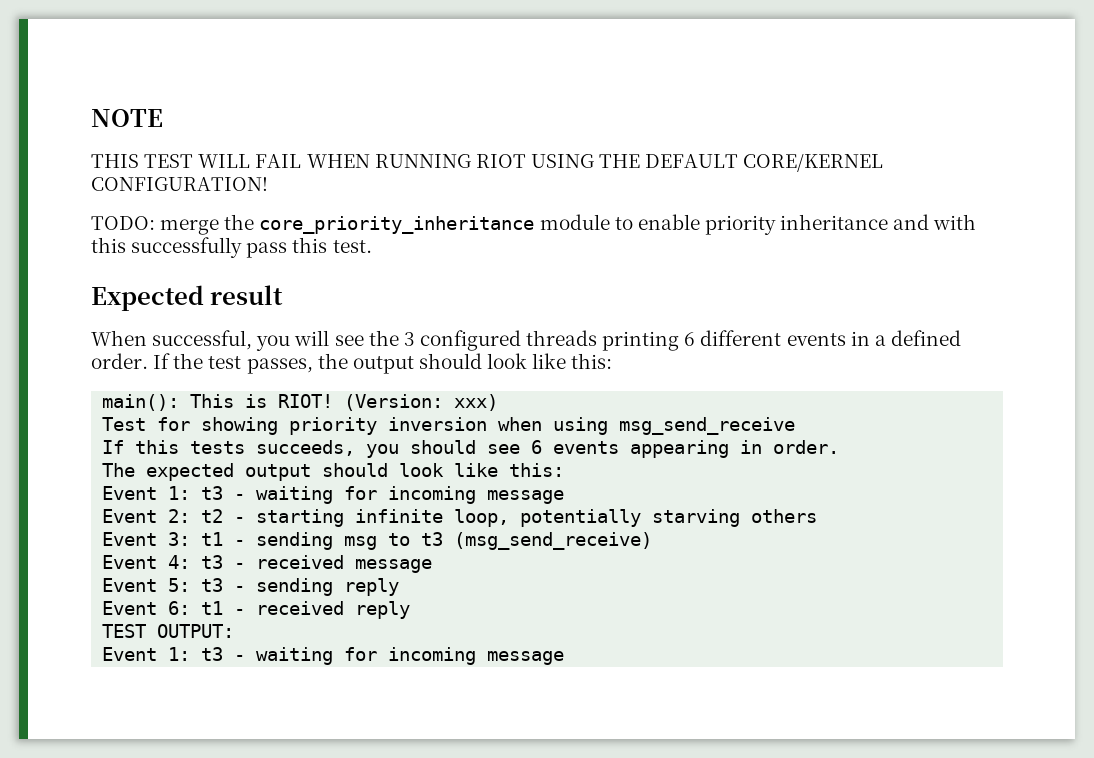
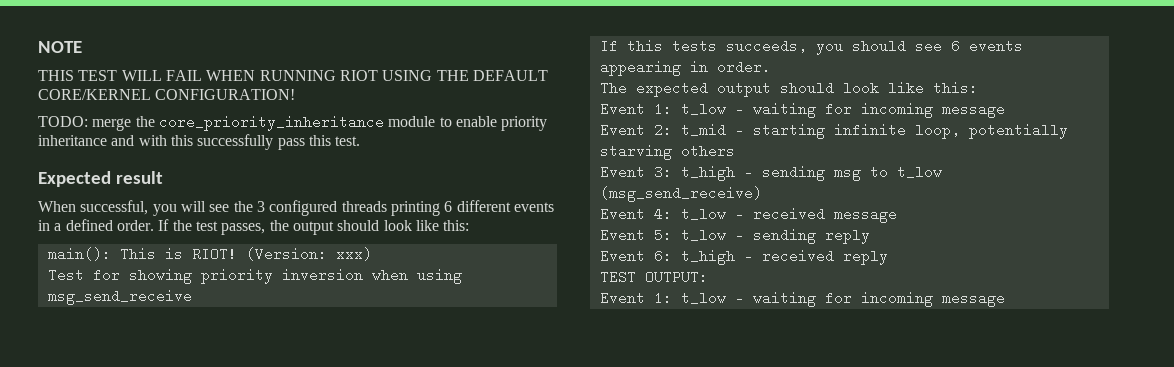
  The expected output should look like this:
- Event 1: t3 - waiting for incoming message
+ Event 1: t_low - waiting for incoming message
- Event 2: t2 - starting infinite loop, potentially starving others
+ Event 2: t_mid - starting infinite loop, potentially starving others
- Event 3: t1 - sending msg to t3 (msg_send_receive)
+ Event 3: t_high - sending msg to t_low (msg_send_receive)
- Event 4: t3 - received message
+ Event 4: t_low - received message
- Event 5: t3 - sending reply
+ Event 5: t_low - sending reply
- Event 6: t1 - received reply
+ Event 6: t_high - received reply
  TEST OUTPUT:
- Event 1: t3 - waiting for incoming message
+ Event 1: t_low - waiting for incoming message

